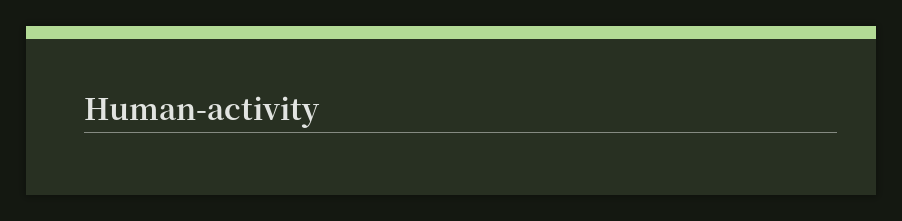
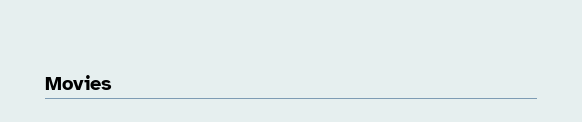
- Human-activity
+ Movies

